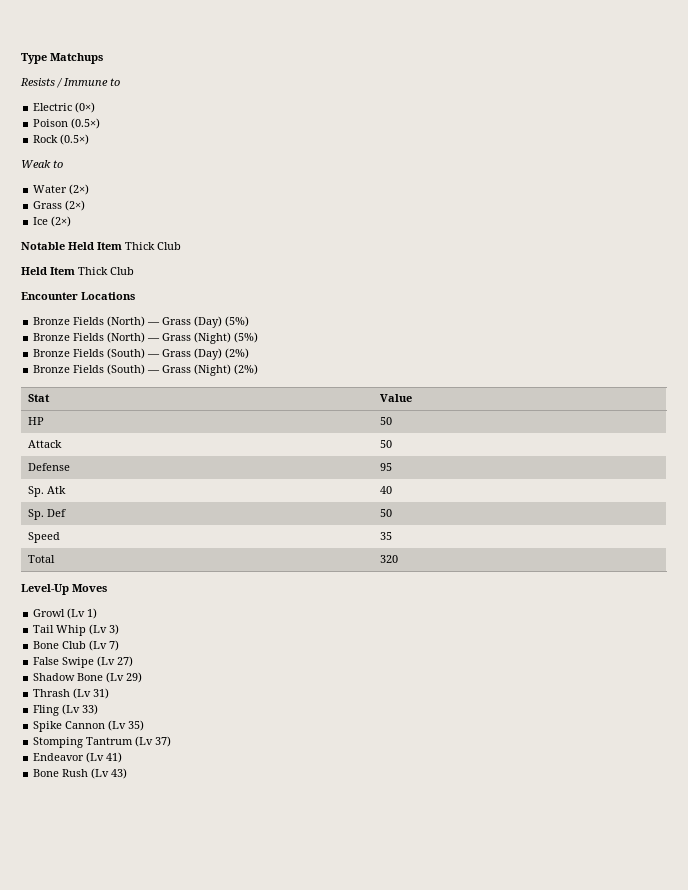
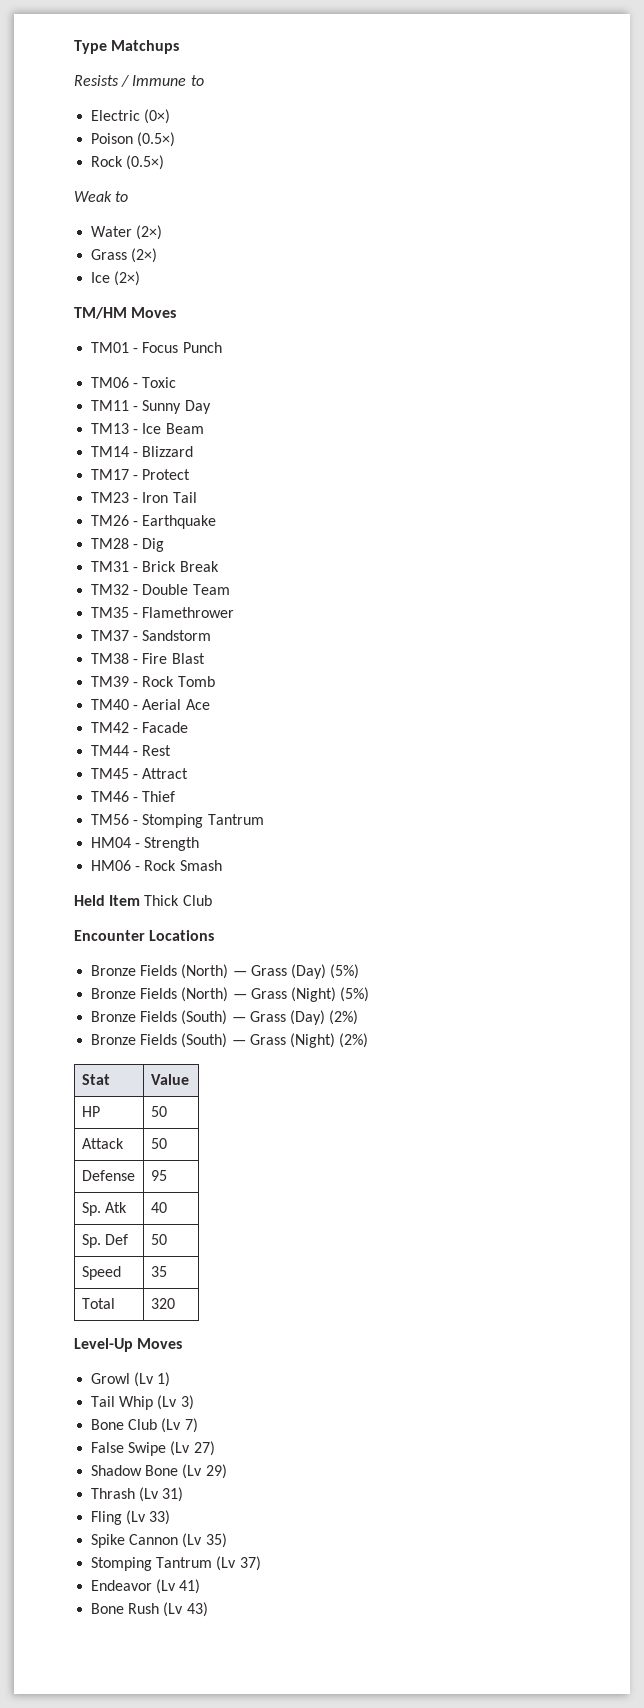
- Notable Held Item Thick Club
+ TM/HM Moves
+ TM01 - Focus Punch
+ TM06 - Toxic
+ TM11 - Sunny Day
+ TM13 - Ice Beam
+ TM14 - Blizzard
+ TM17 - Protect
+ TM23 - Iron Tail
+ TM26 - Earthquake
+ TM28 - Dig
+ TM31 - Brick Break
+ TM32 - Double Team
+ TM35 - Flamethrower
+ TM37 - Sandstorm
+ TM38 - Fire Blast
+ TM39 - Rock Tomb
+ TM40 - Aerial Ace
+ TM42 - Facade
+ TM44 - Rest
+ TM45 - Attract
+ TM46 - Thief
+ TM56 - Stomping Tantrum
+ HM04 - Strength
+ HM06 - Rock Smash

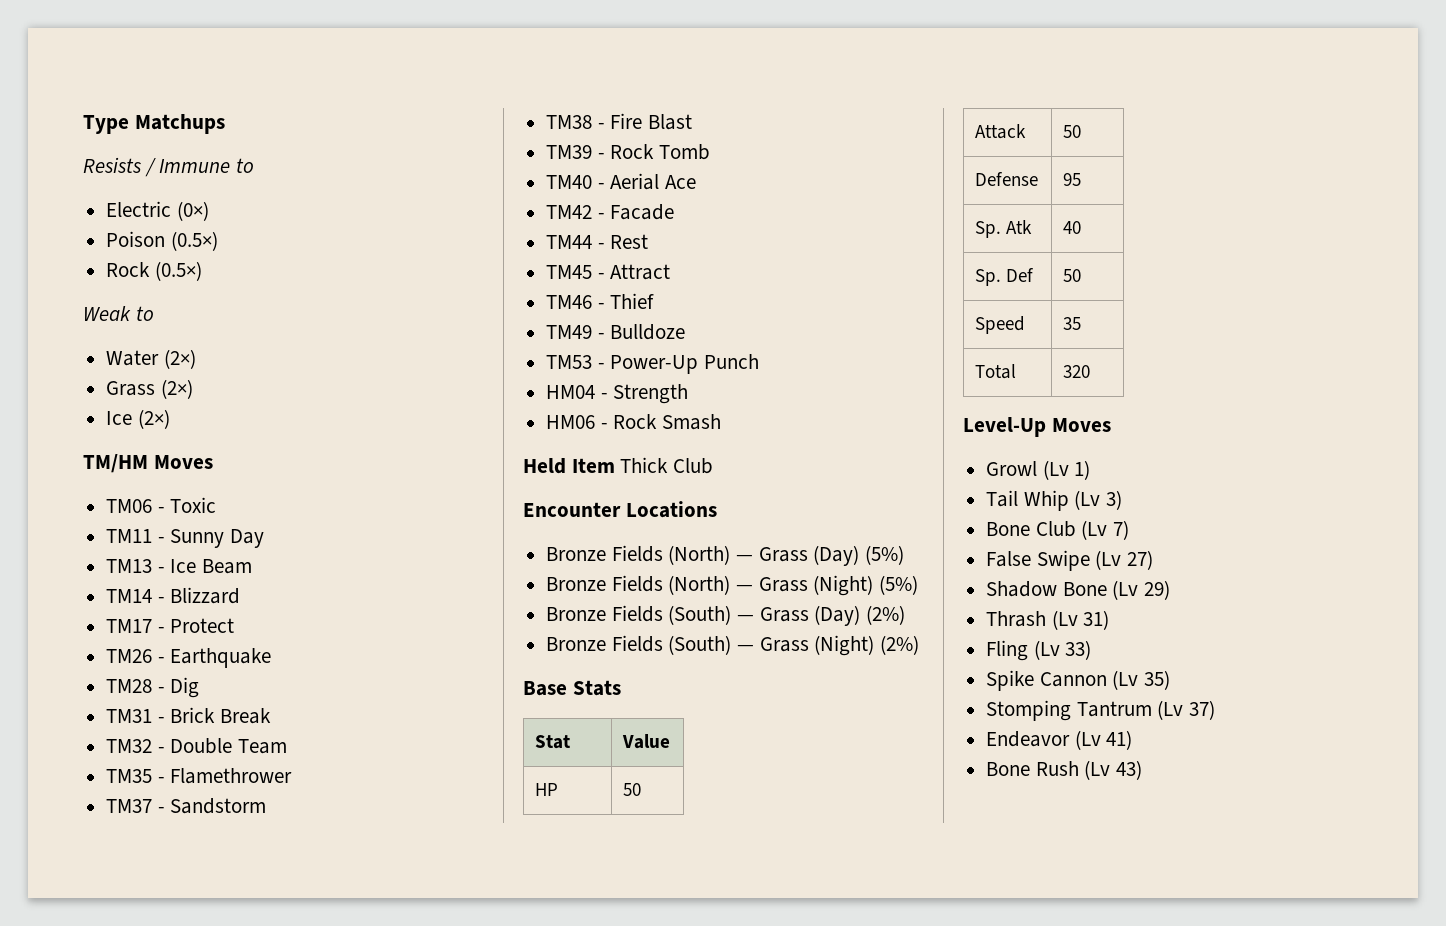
- TM01 - Focus Punch
- TM23 - Iron Tail
- TM56 - Stomping Tantrum
+ TM49 - Bulldoze
+ TM53 - Power-Up Punch
+ Base Stats

